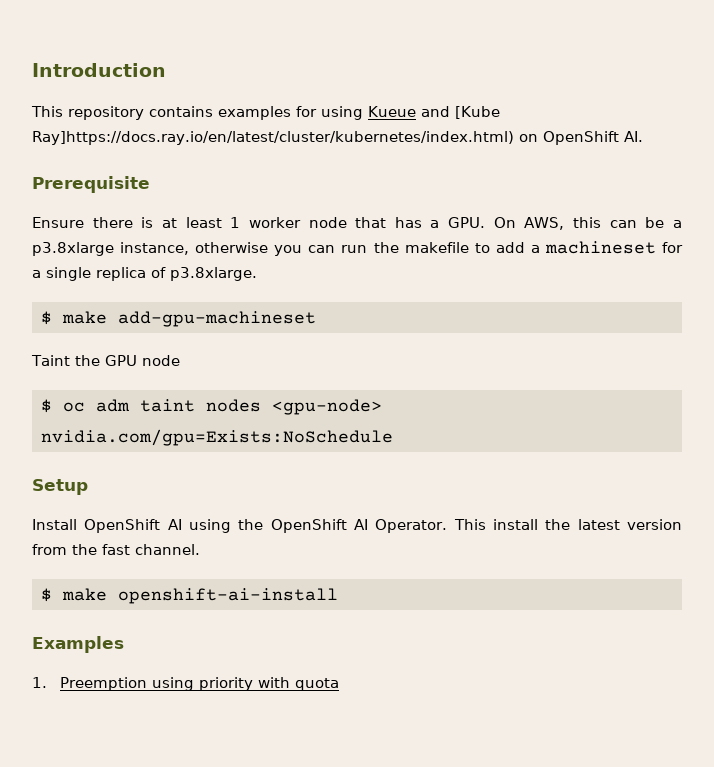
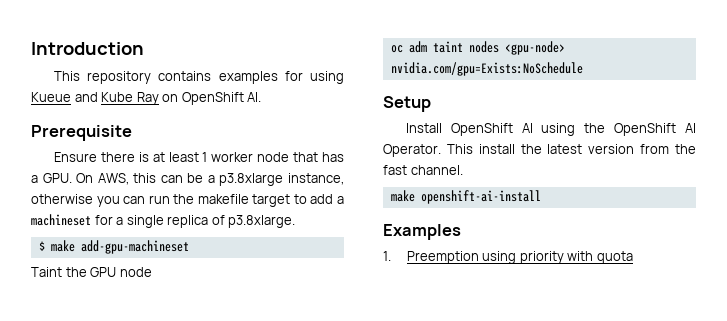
- This repository contains examples for using Kueue and [Kube Ray]https://docs.ray.io/en/latest/cluster/kubernetes/index.html) on OpenShift AI.
+ This repository contains examples for using Kueue and Kube Ray on OpenShift AI.
- Ensure there is at least 1 worker node that has a GPU. On AWS, this can be a p3.8xlarge instance, otherwise you can run the makefile to add a machineset for a single replica of p3.8xlarge.
+ Ensure there is at least 1 worker node that has a GPU. On AWS, this can be a p3.8xlarge instance, otherwise you can run the makefile target to add a machineset for a single replica of p3.8xlarge.
- $ oc adm taint nodes <gpu-node> nvidia.com/gpu=Exists:NoSchedule
+ oc adm taint nodes <gpu-node> nvidia.com/gpu=Exists:NoSchedule
- $ make openshift-ai-install
+ make openshift-ai-install

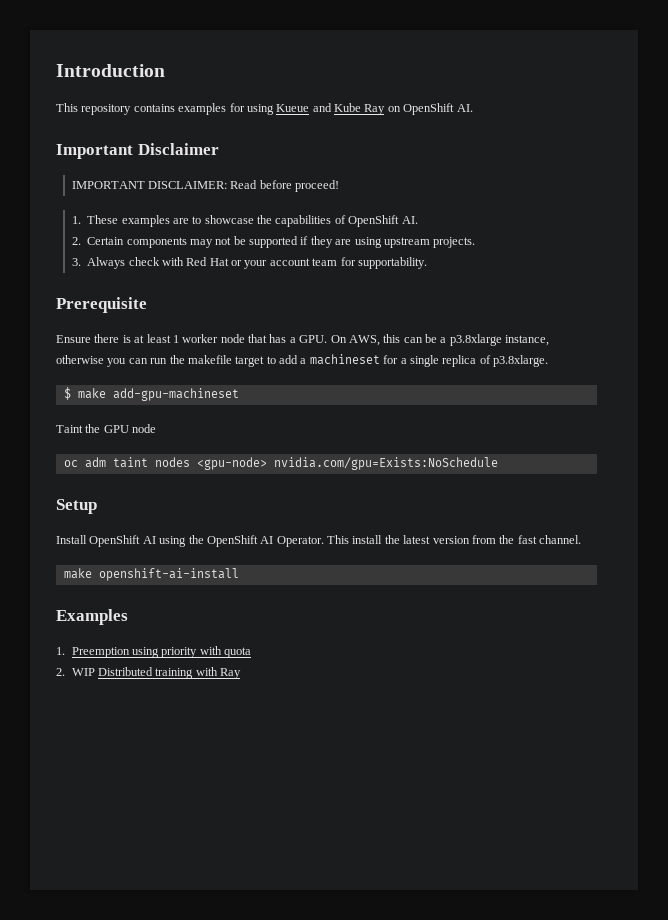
+ Important Disclaimer
+ IMPORTANT DISCLAIMER: Read before proceed!
+ 1. These examples are to showcase the capabilities of OpenShift AI.
+ 2. Certain components may not be supported if they are using upstream projects.
+ 3. Always check with Red Hat or your account team for supportability.
+ 2. WIP Distributed training with Ray

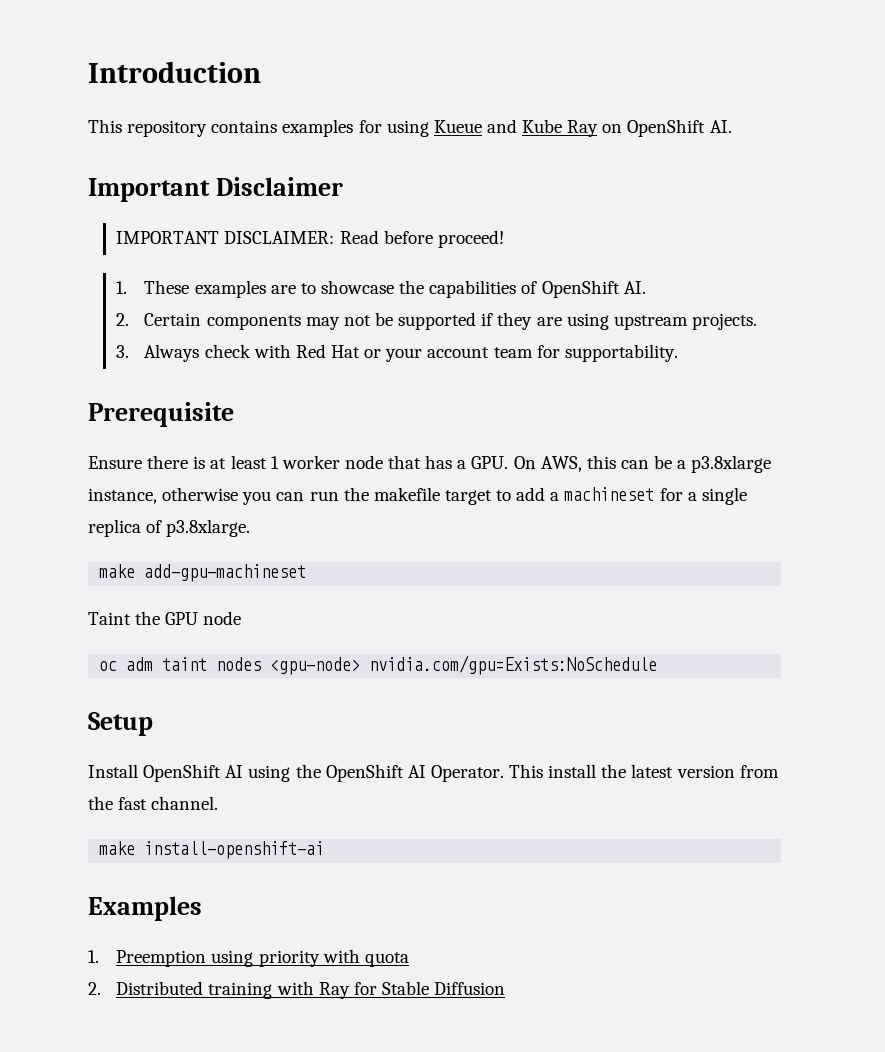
- $ make add-gpu-machineset
+ make add-gpu-machineset
- make openshift-ai-install
+ make install-openshift-ai
- 2. WIP Distributed training with Ray
+ 2. Distributed training with Ray for Stable Diffusion

